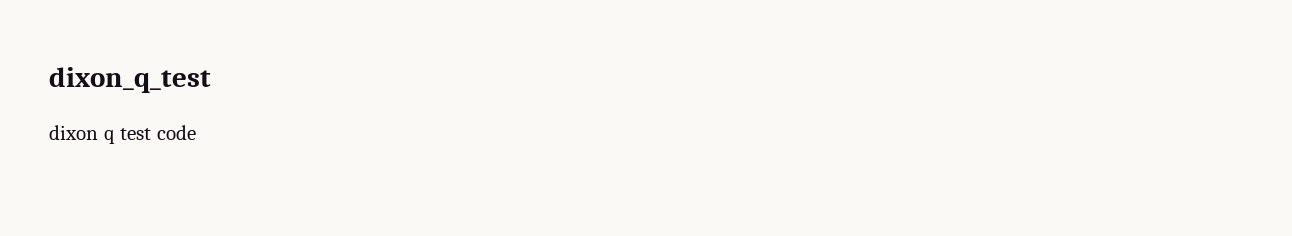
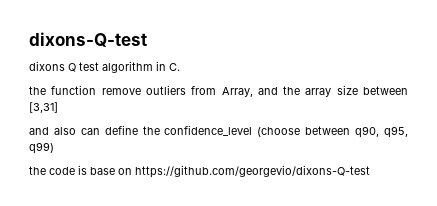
- dixon_q_test
- dixon q test code
+ dixons-Q-test
+ dixons Q test algorithm in C.
+ the function remove outliers from Array, and the array size between [3,31]
+ and also can define the confidence_level (choose between q90, q95, q99)
+ the code is base on https://github.com/georgevio/dixons-Q-test

